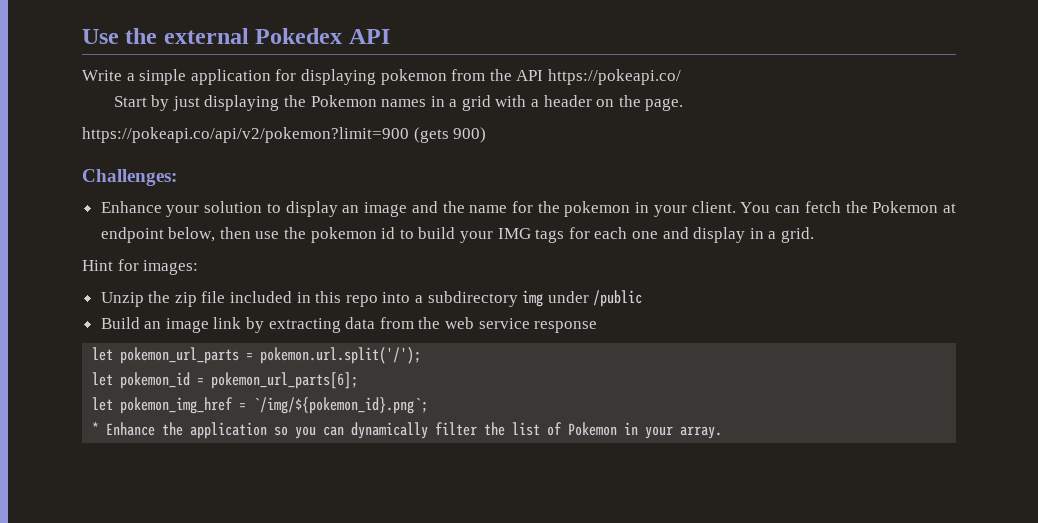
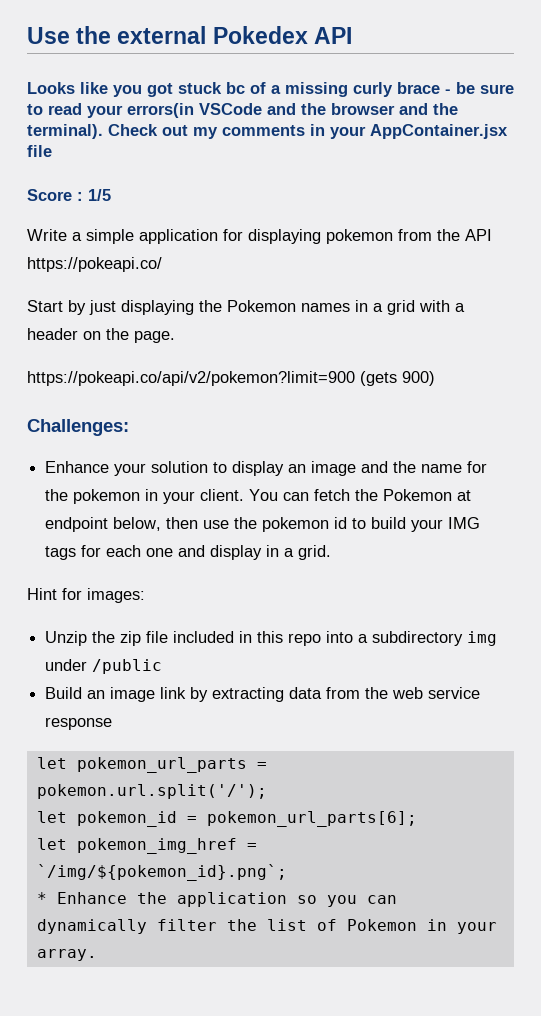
+ Looks like you got stuck bc of a missing curly brace - be sure to read your errors(in VSCode and the browser and the terminal). Check out my comments in your AppContainer.jsx file
+ Score : 1/5

